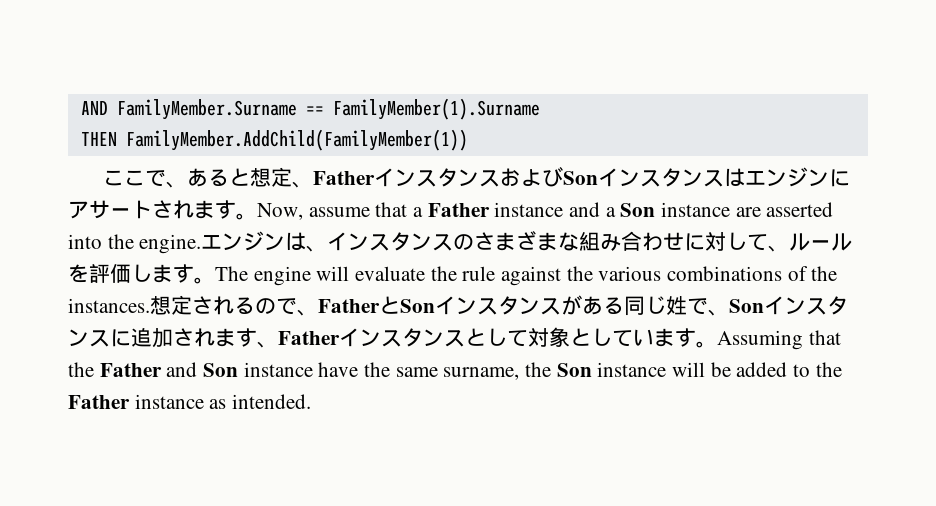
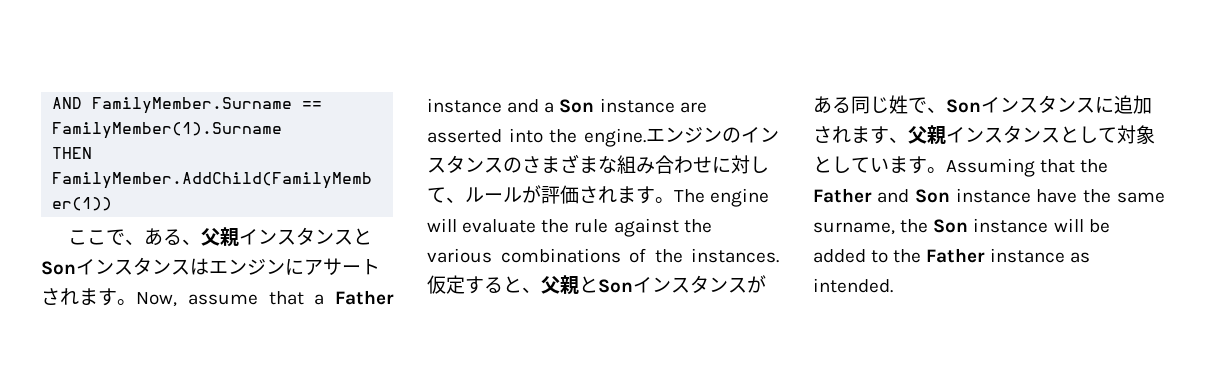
- ここで、あると想定、FatherインスタンスおよびSonインスタンスはエンジンにアサートされます。
+ ここで、ある、父親インスタンスとSonインスタンスはエンジンにアサートされます。
- エンジンは、インスタンスのさまざまな組み合わせに対して、ルールを評価します。
+ エンジンのインスタンスのさまざまな組み合わせに対して、ルールが評価されます。
- 想定されるので、FatherとSonインスタンスがある同じ姓で、Sonインスタンスに追加されます、Fatherインスタンスとして対象としています。
+ 仮定すると、父親とSonインスタンスがある同じ姓で、Sonインスタンスに追加されます、父親インスタンスとして対象としています。

